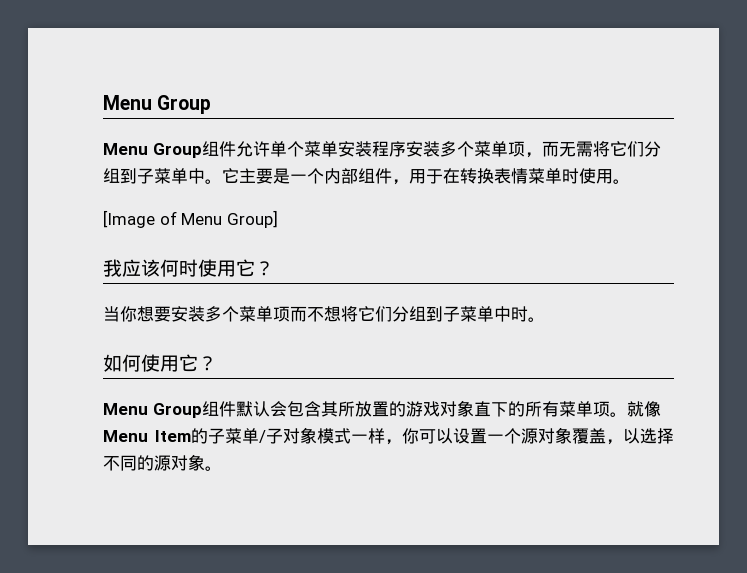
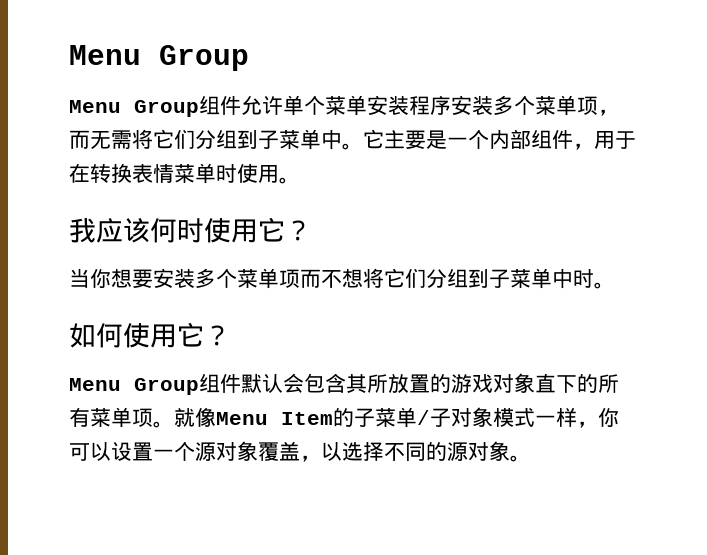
- [Image of Menu Group]

